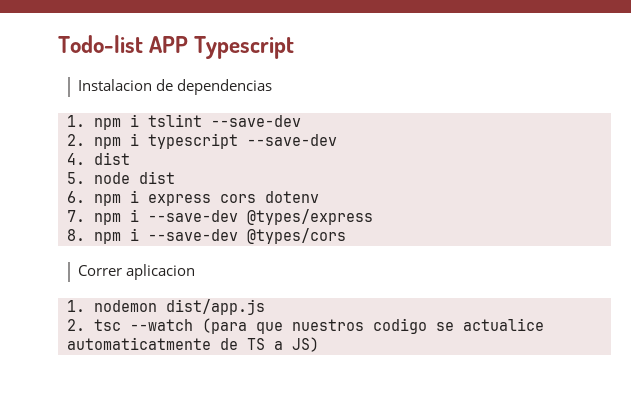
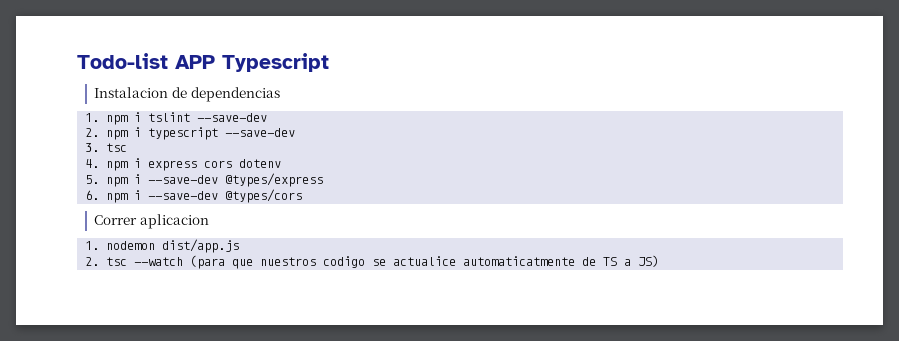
+ 3. tsc
- 4. dist
- 5. node dist
- 6. npm i express cors dotenv
+ 4. npm i express cors dotenv
- 7. npm i --save-dev @types/express
+ 5. npm i --save-dev @types/express
- 8. npm i --save-dev @types/cors
+ 6. npm i --save-dev @types/cors

